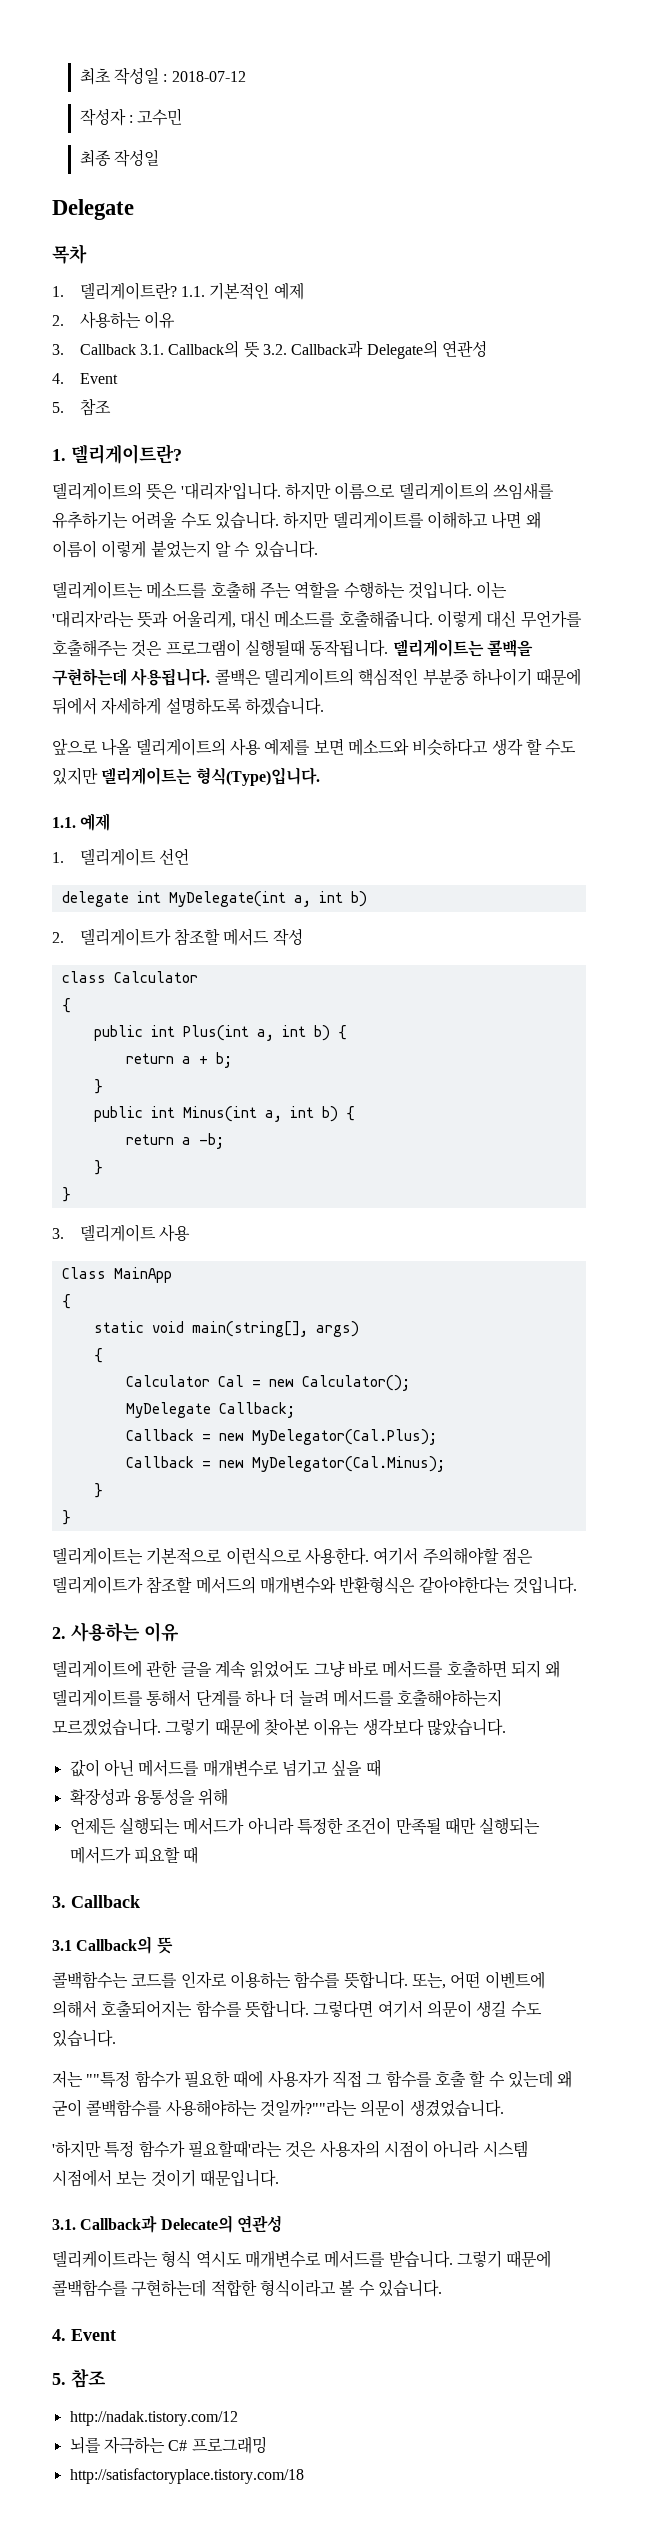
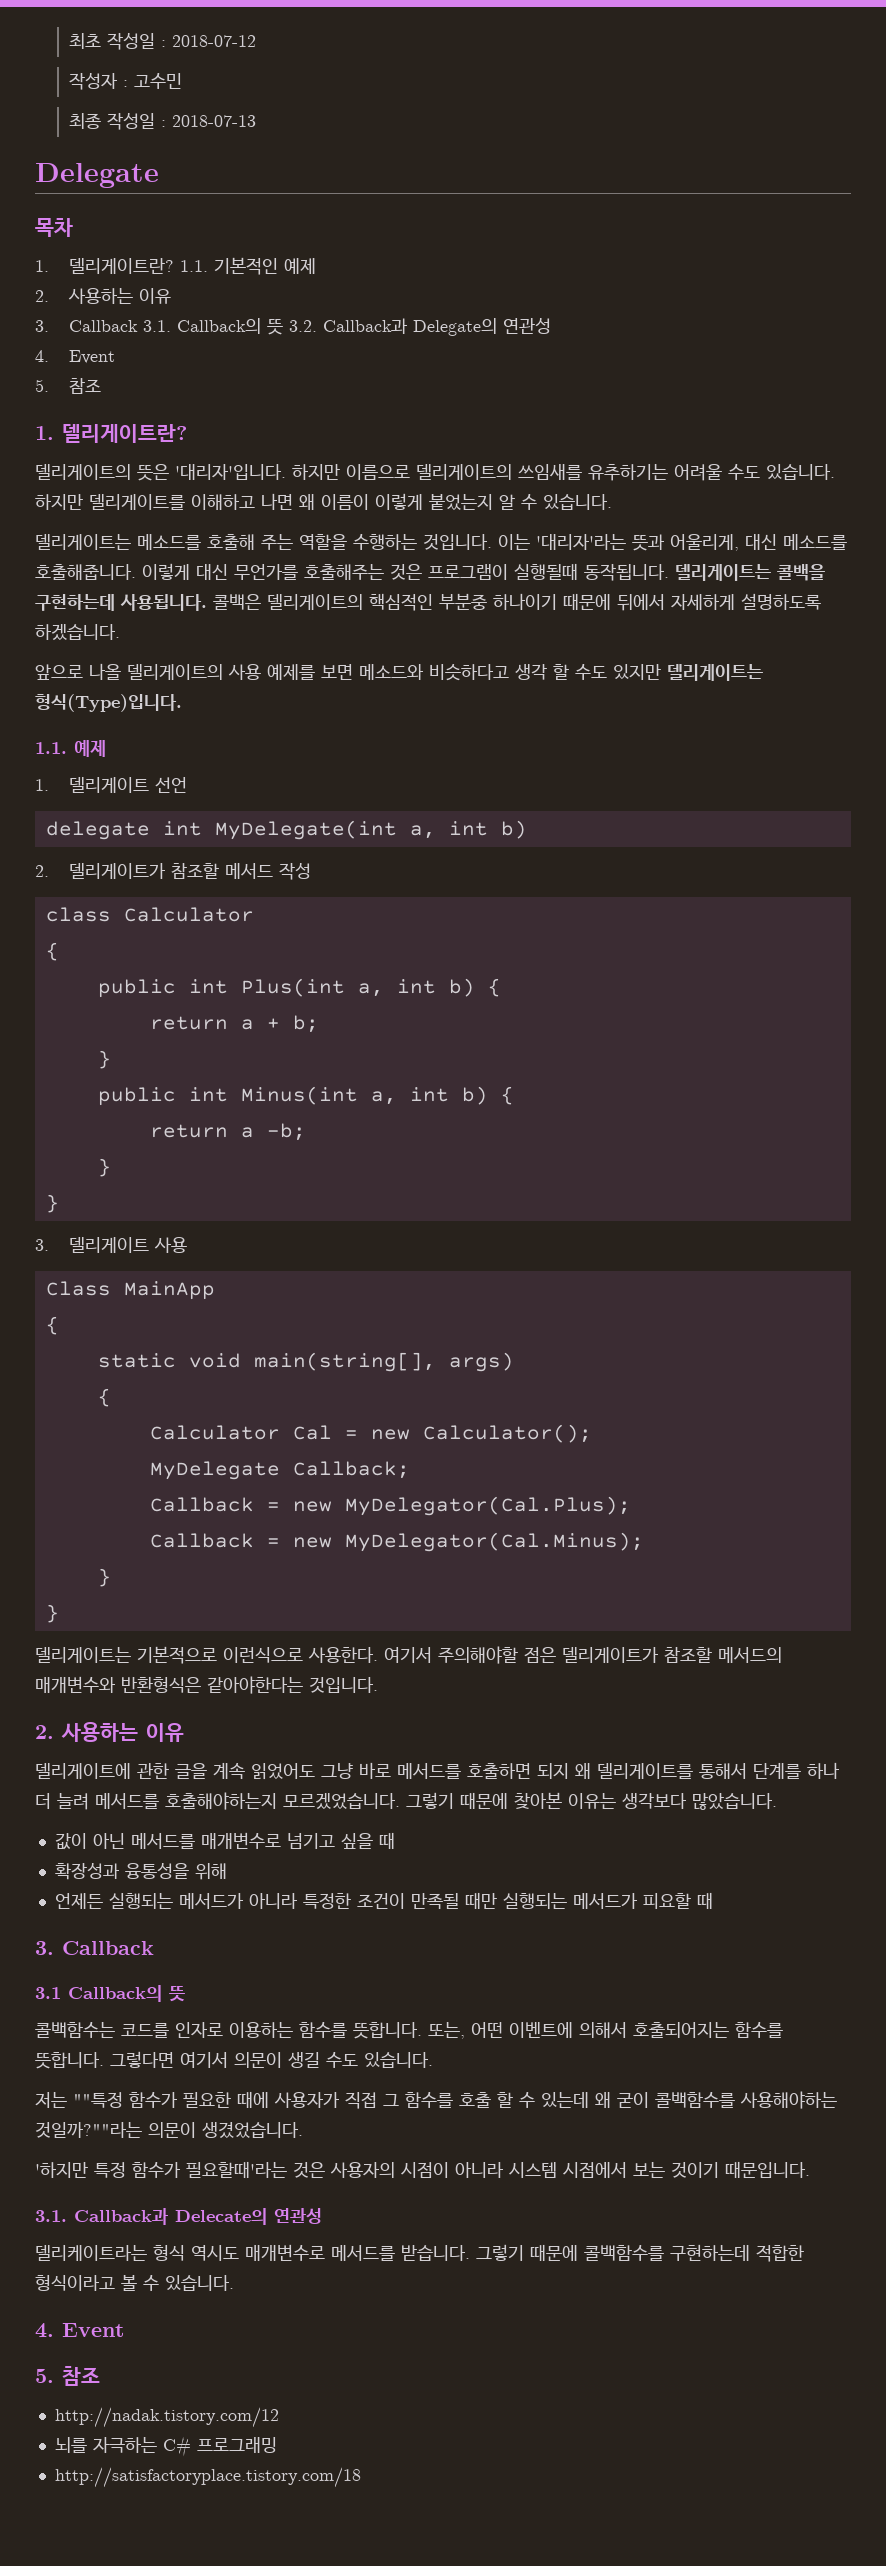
- 최종 작성일
+ 최종 작성일 : 2018-07-13

